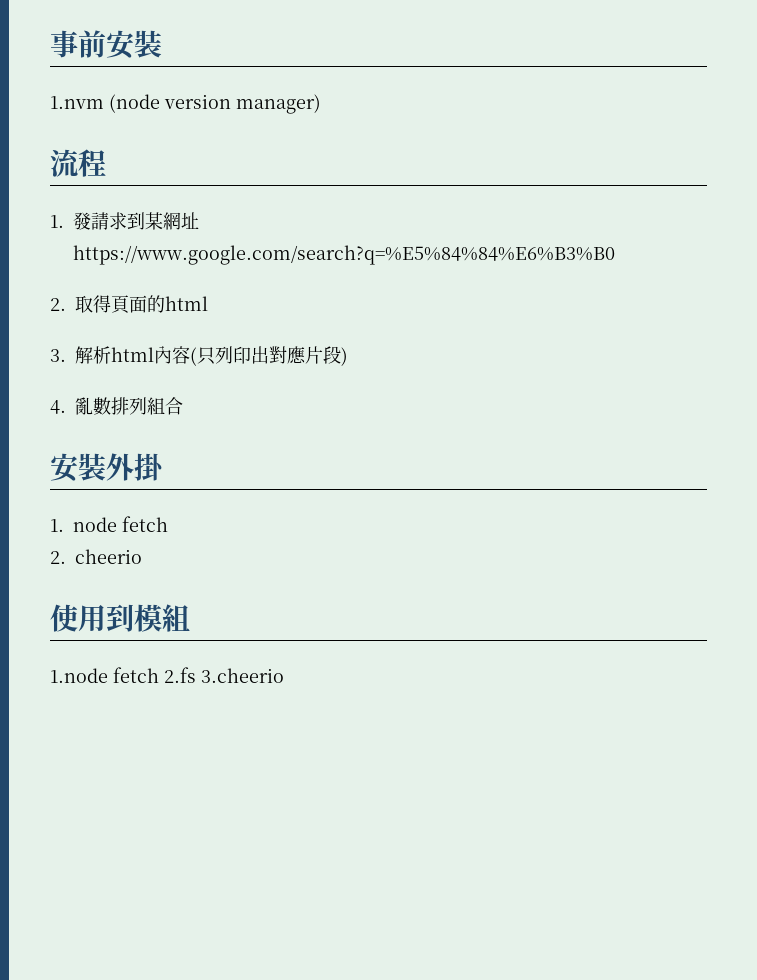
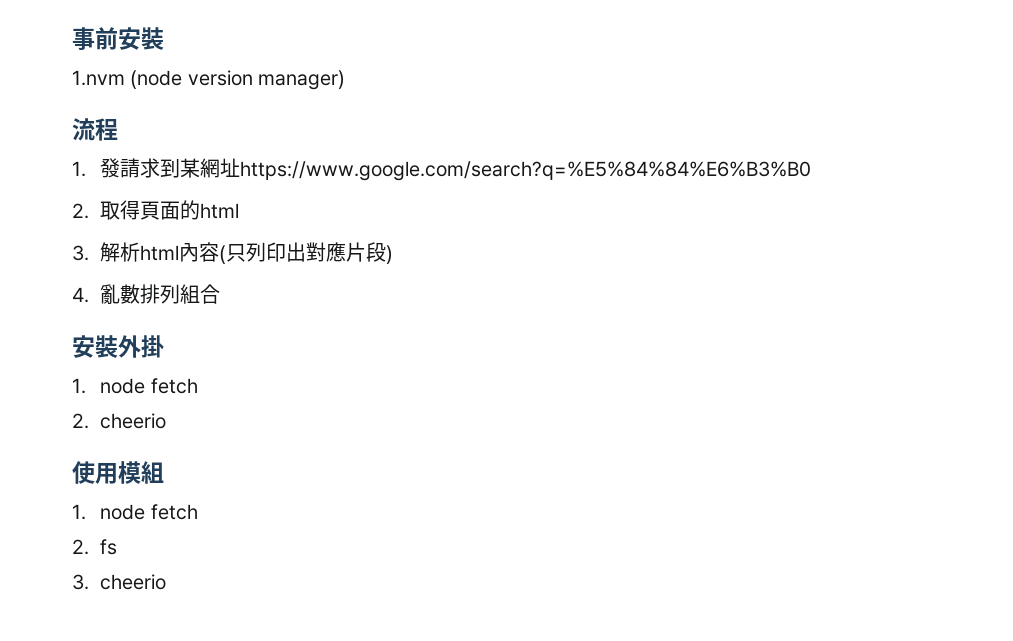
- 使用到模組
- 1.node fetch 2.fs 3.cheerio
+ 使用模組
+ 1. node fetch
+ 2. fs
+ 3. cheerio

